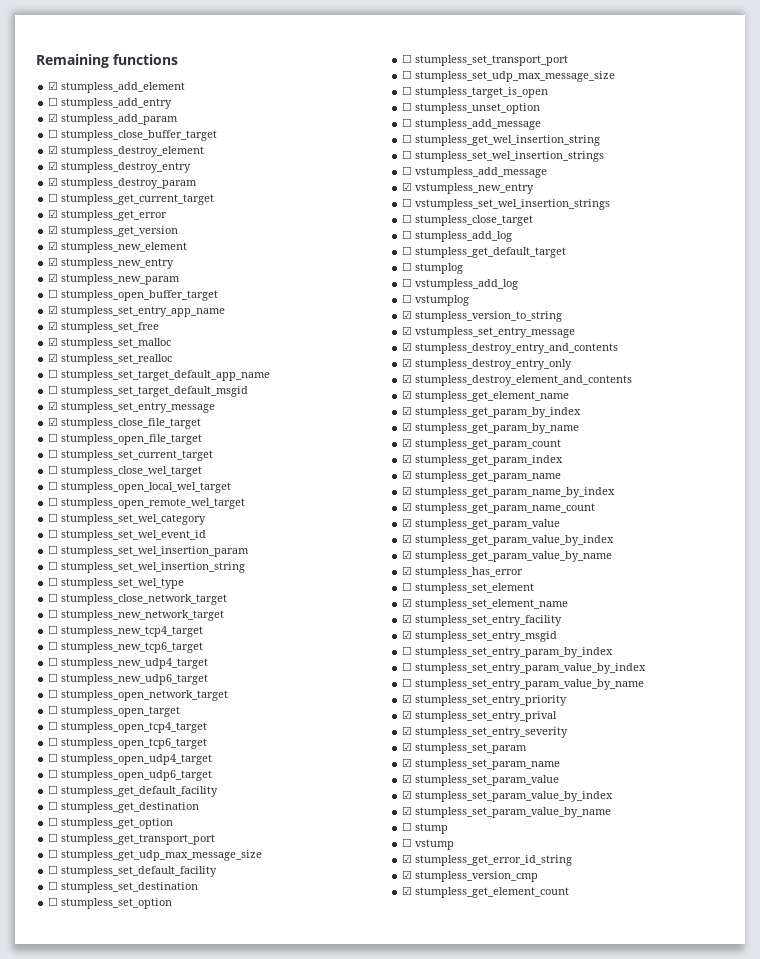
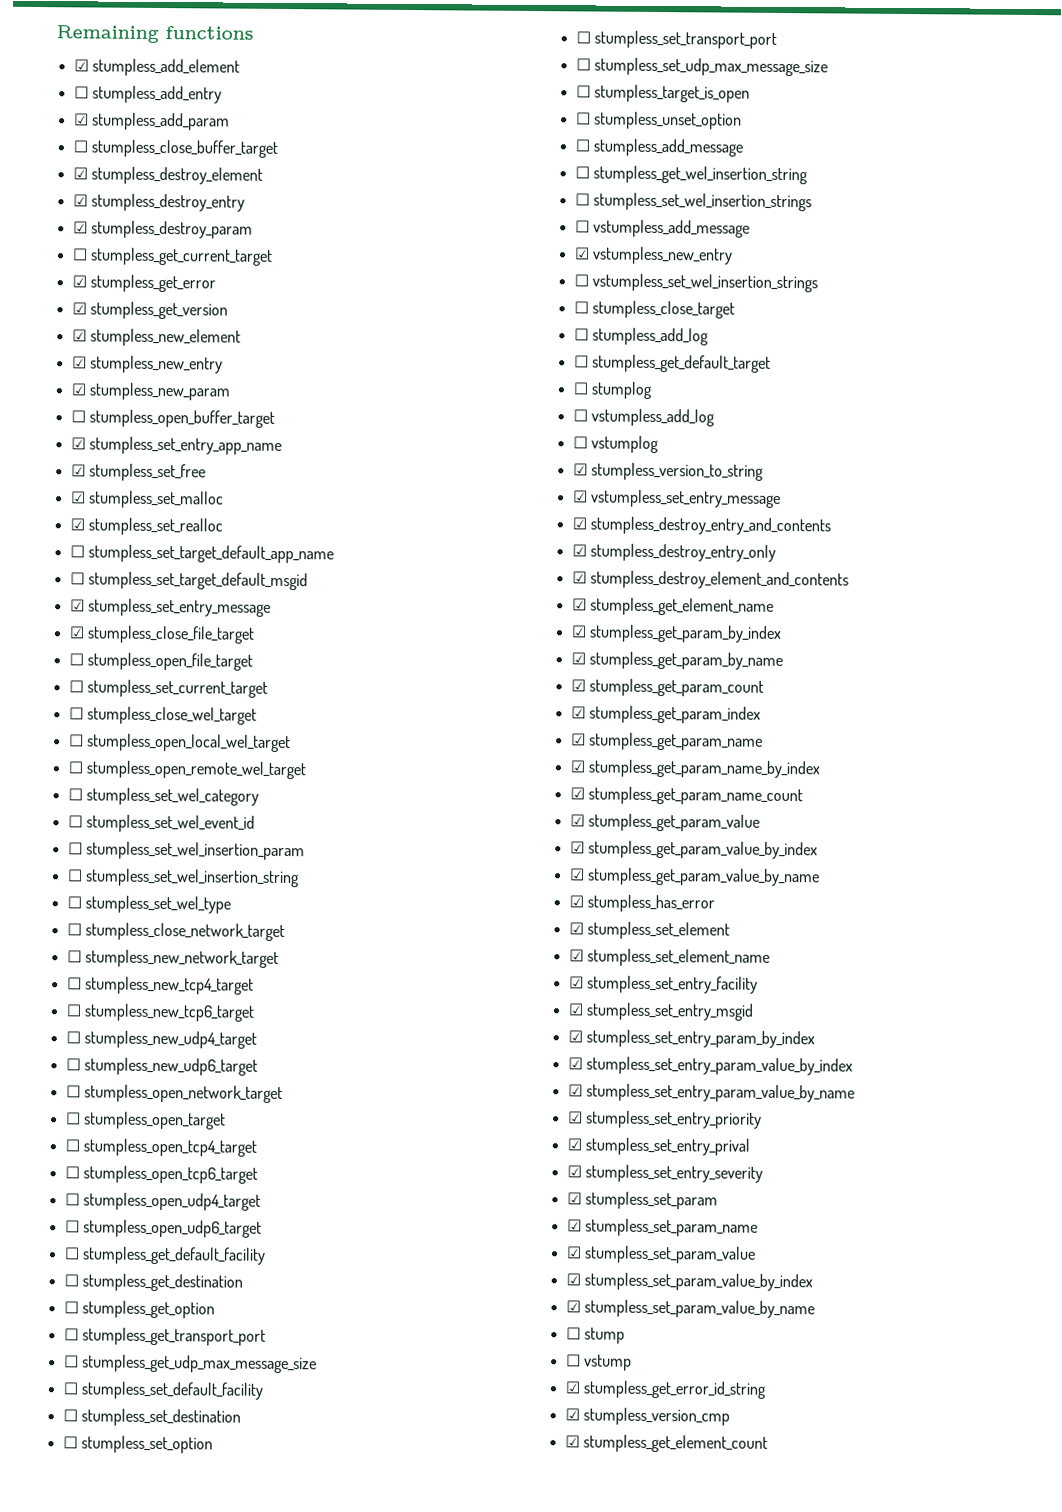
- ☐ stumpless_set_element
+ ☑ stumpless_set_element
- ☐ stumpless_set_entry_param_by_index
+ ☑ stumpless_set_entry_param_by_index
- ☐ stumpless_set_entry_param_value_by_index
+ ☑ stumpless_set_entry_param_value_by_index
- ☐ stumpless_set_entry_param_value_by_name
+ ☑ stumpless_set_entry_param_value_by_name

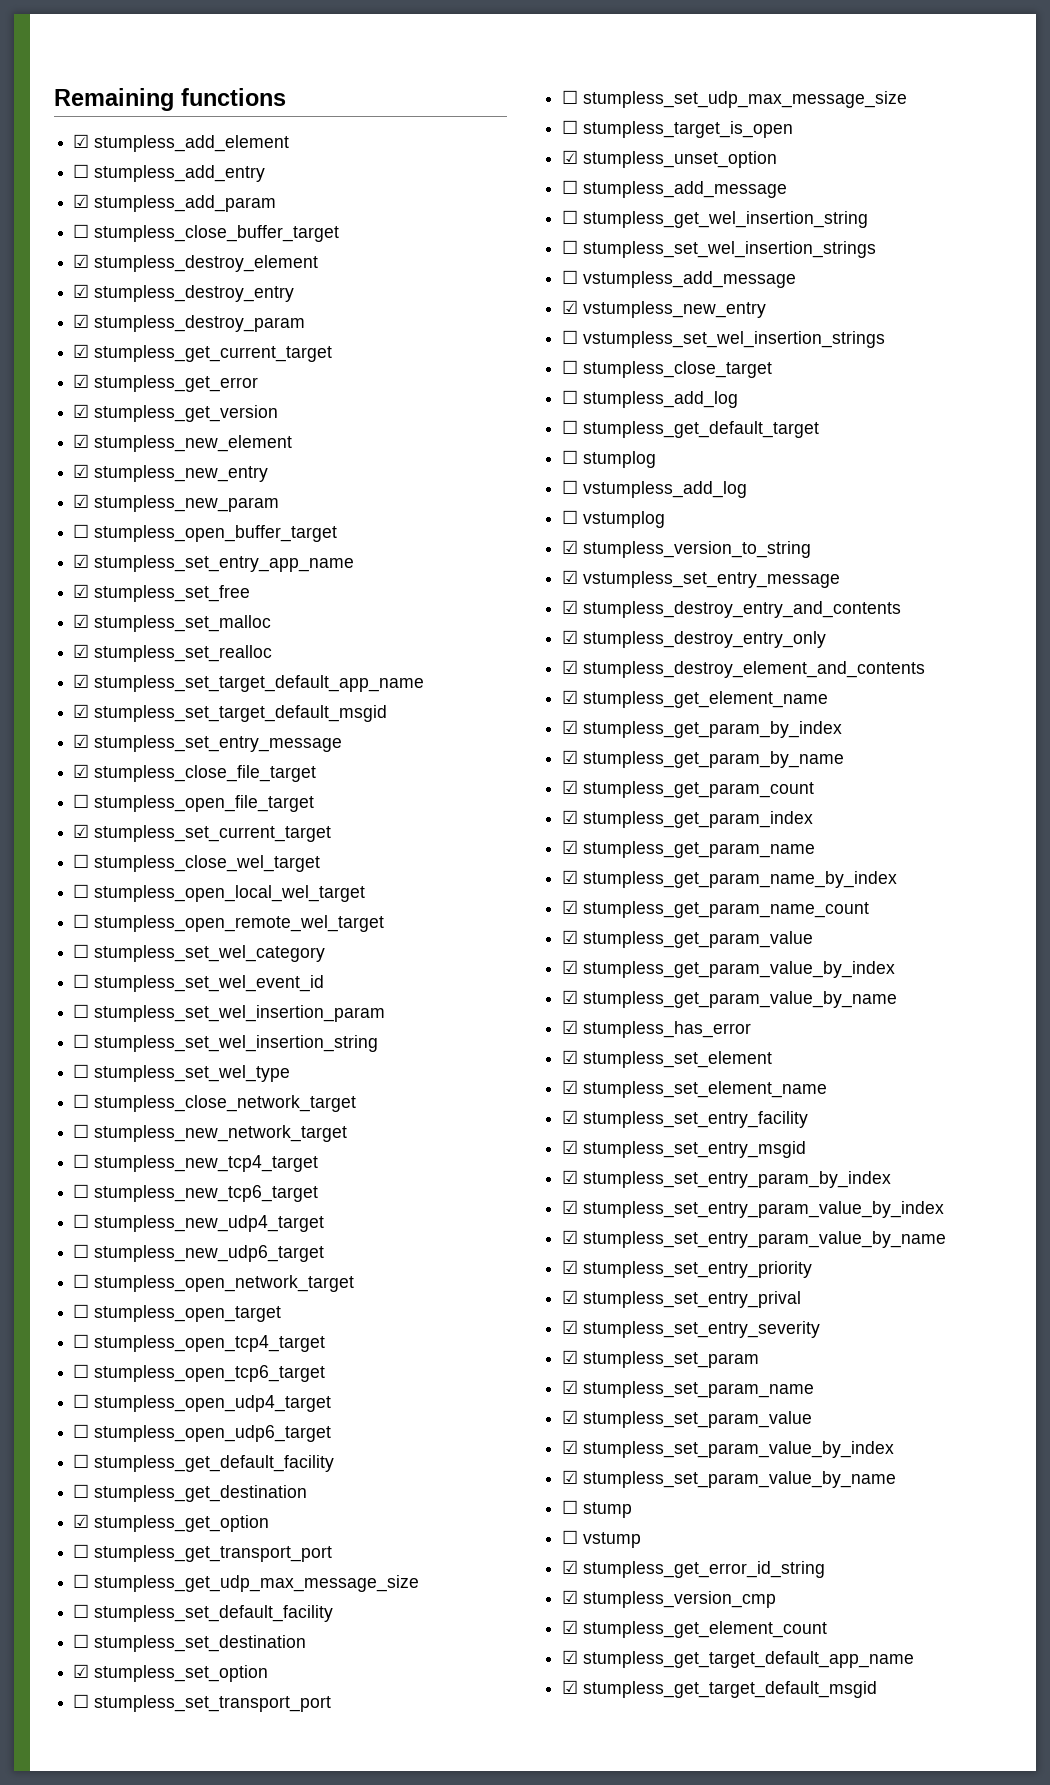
- ☐ stumpless_get_current_target
+ ☑ stumpless_get_current_target
- ☐ stumpless_set_target_default_app_name
+ ☑ stumpless_set_target_default_app_name
- ☐ stumpless_set_target_default_msgid
+ ☑ stumpless_set_target_default_msgid
- ☐ stumpless_set_current_target
+ ☑ stumpless_set_current_target
- ☐ stumpless_get_option
+ ☑ stumpless_get_option
- ☐ stumpless_set_option
+ ☑ stumpless_set_option
- ☐ stumpless_unset_option
+ ☑ stumpless_unset_option
+ ☑ stumpless_get_target_default_app_name
+ ☑ stumpless_get_target_default_msgid

